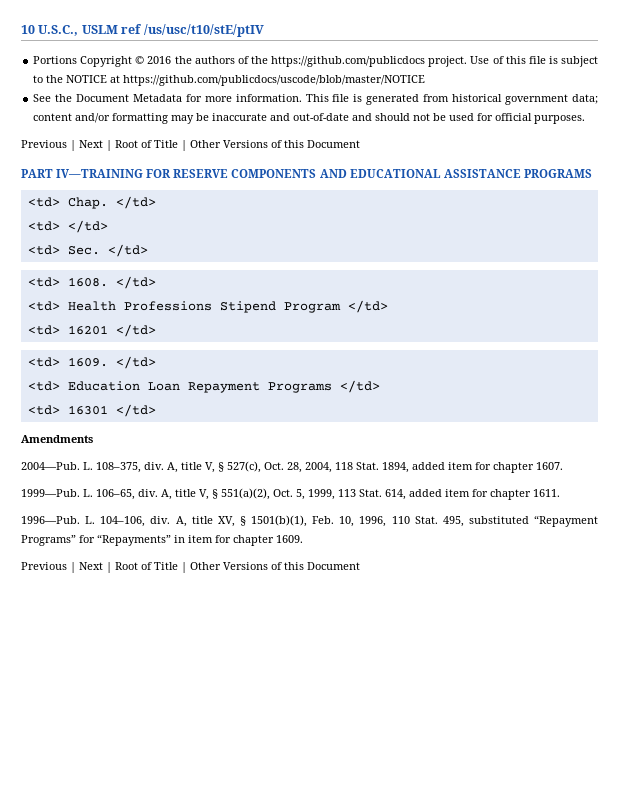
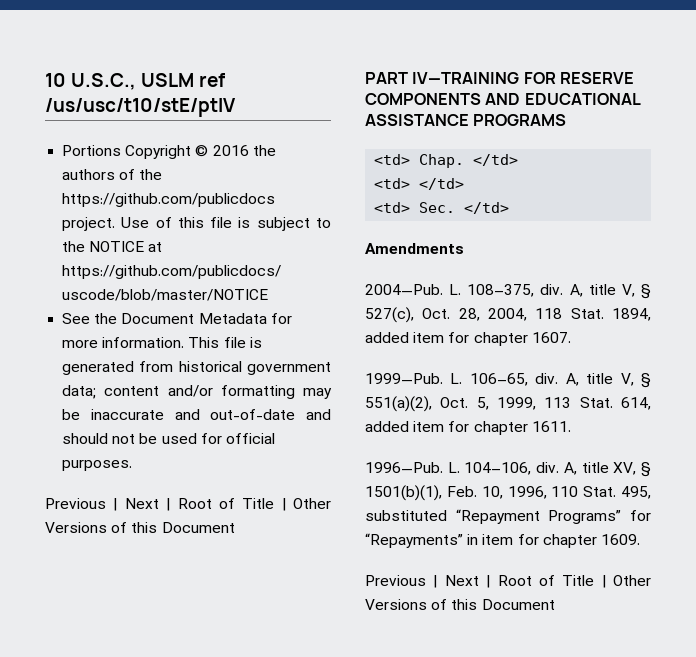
- <td> 1608. </td>
- <td> Health Professions Stipend Program </td>
- <td> 16201 </td>
- <td> 1609. </td>
- <td> Education Loan Repayment Programs </td>
- <td> 16301 </td>

